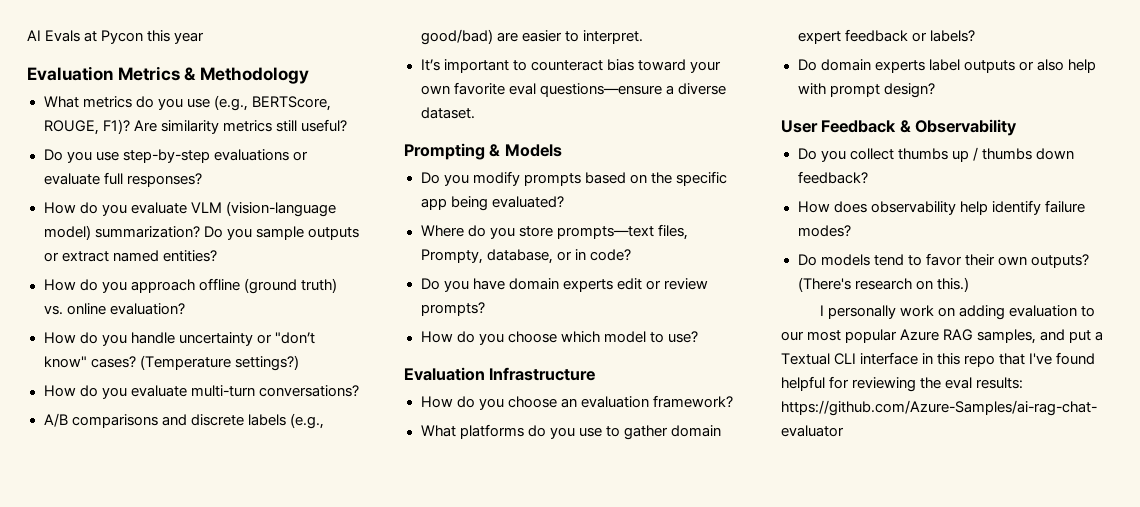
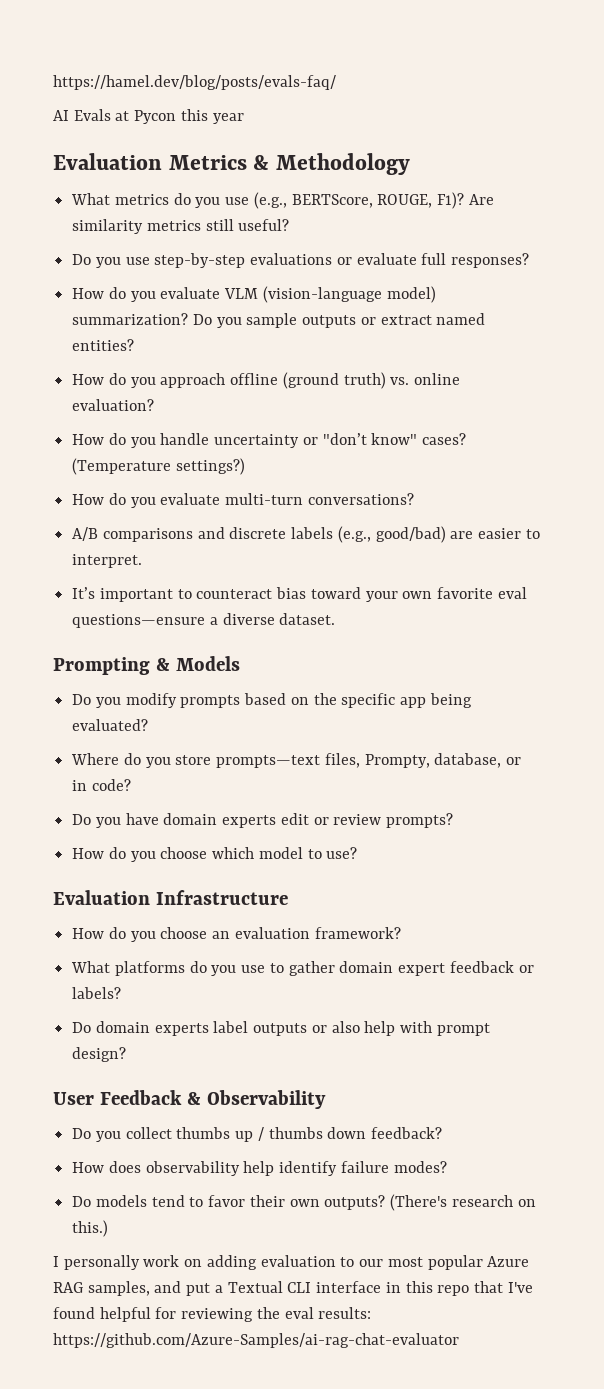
+ https://hamel.dev/blog/posts/evals-faq/

